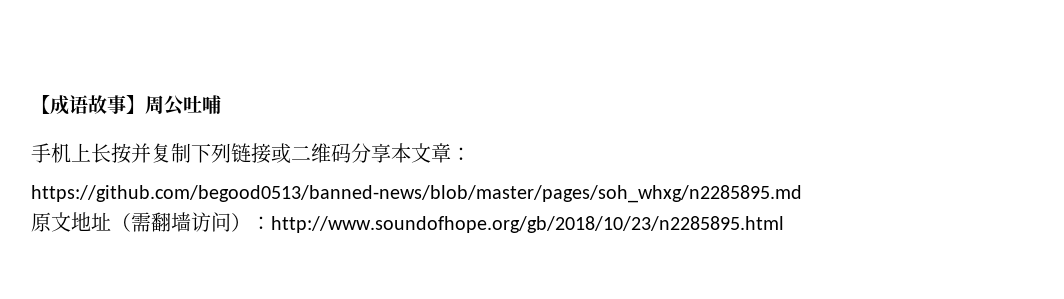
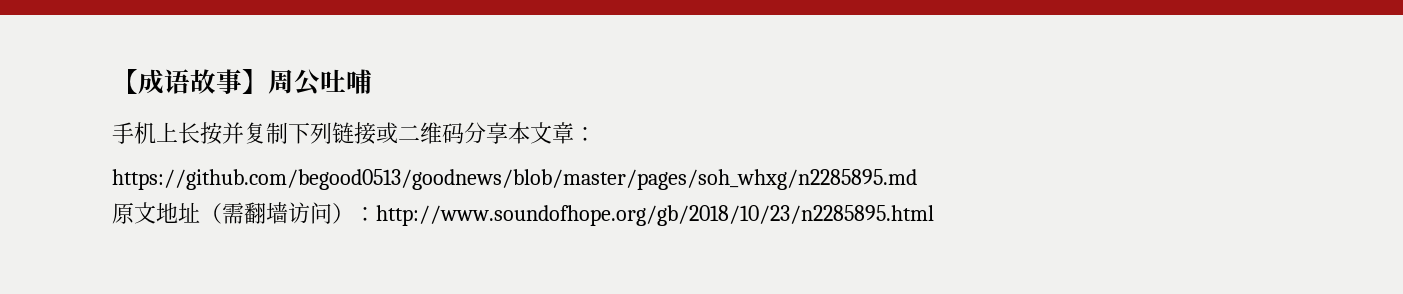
- https://github.com/begood0513/banned-news/blob/master/pages/soh_whxg/n2285895.md
+ https://github.com/begood0513/goodnews/blob/master/pages/soh_whxg/n2285895.md

